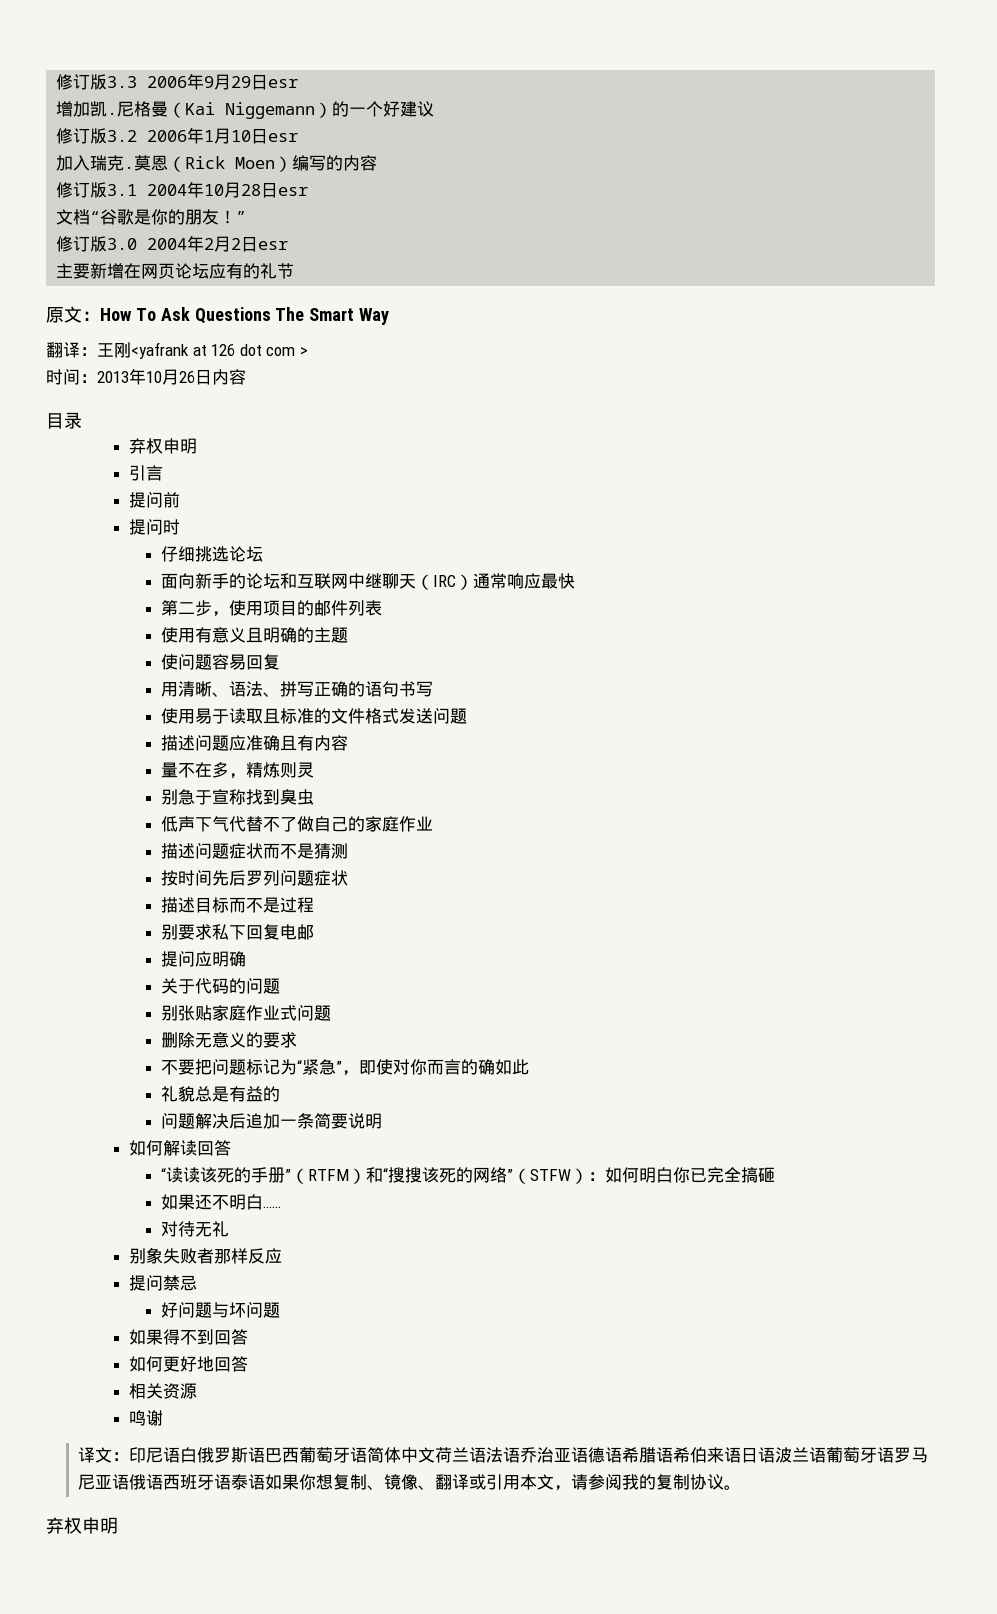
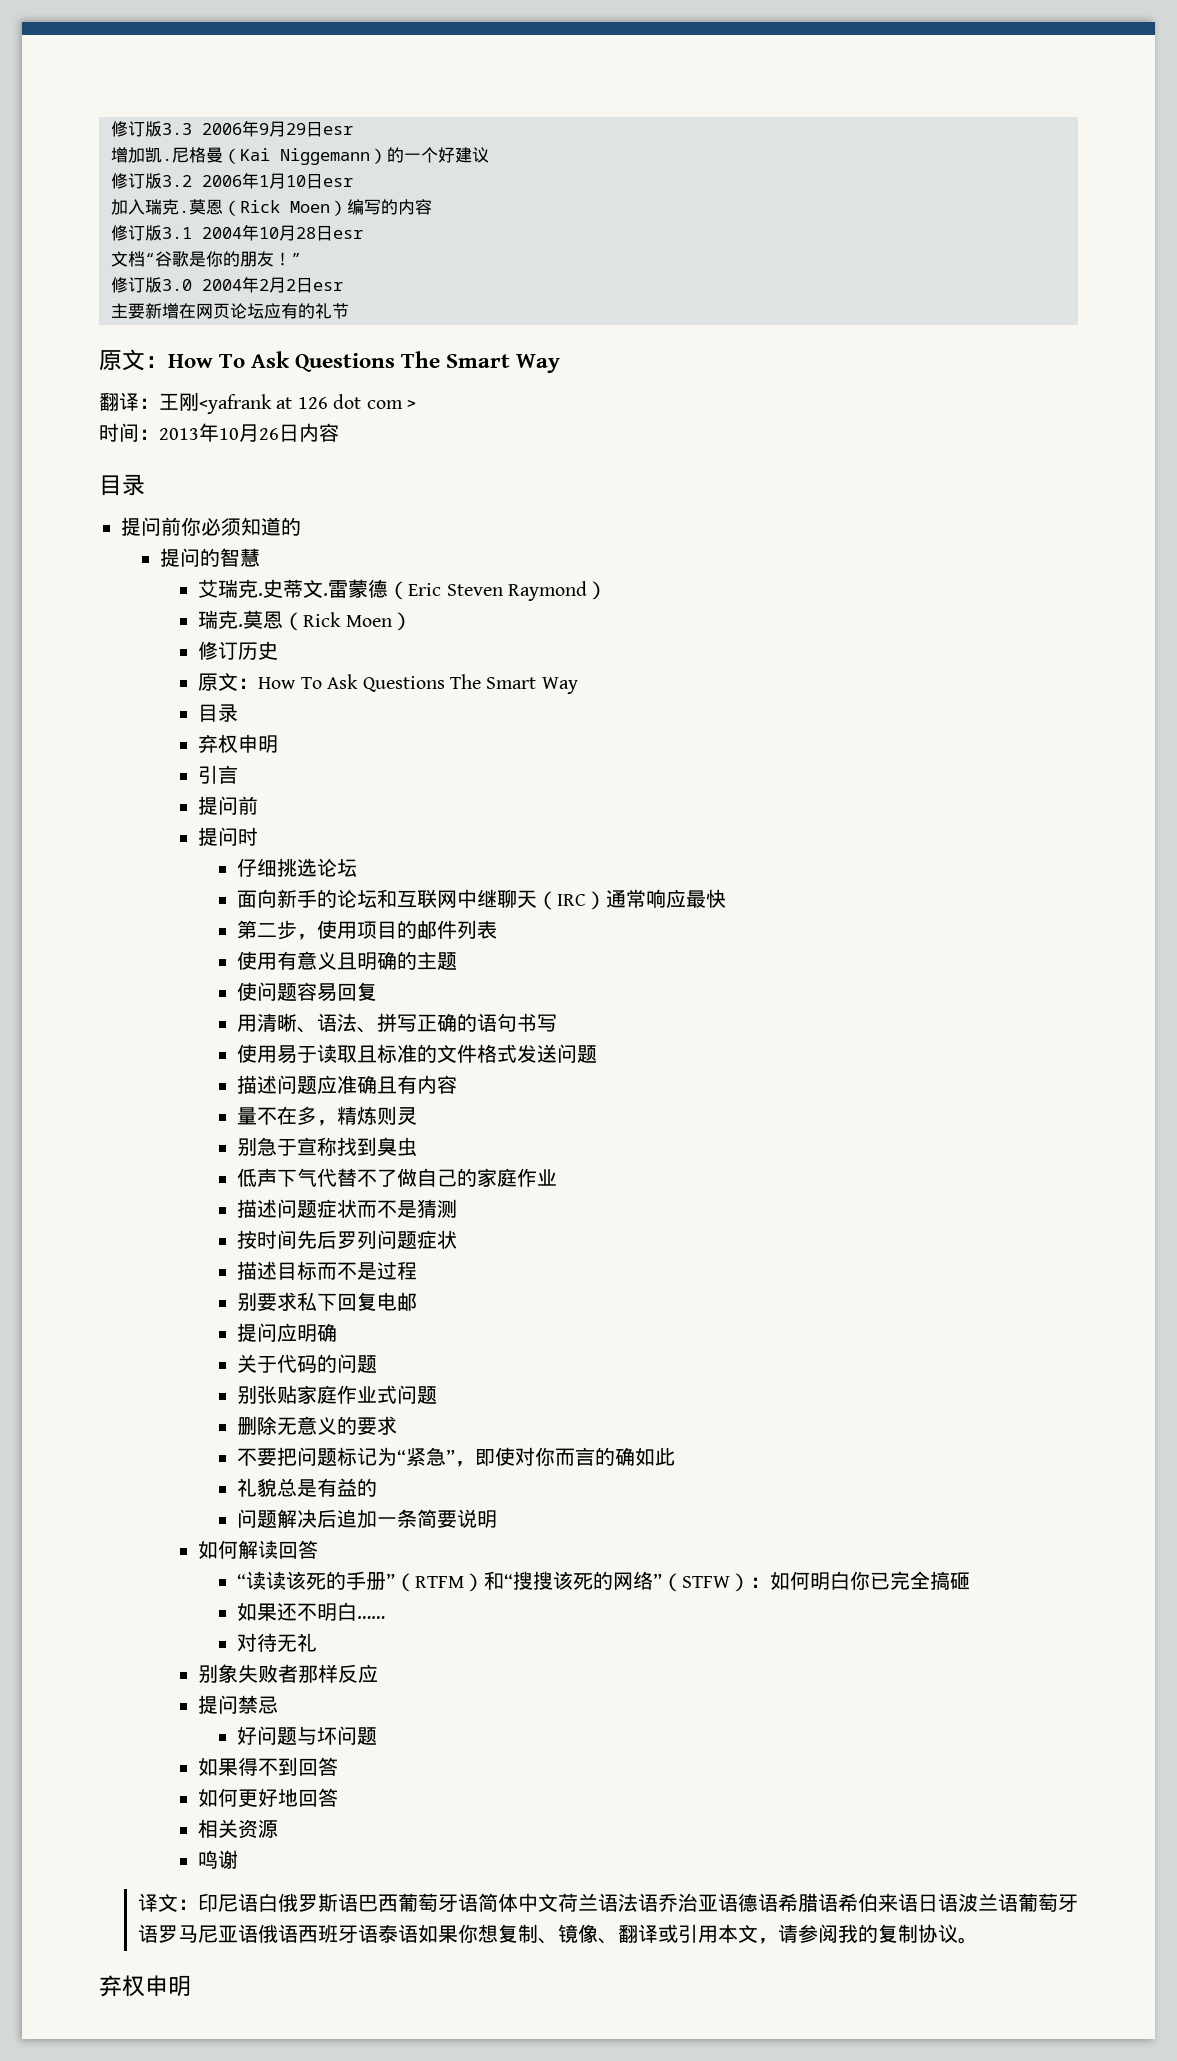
+ 提问前你必须知道的
+ 提问的智慧
+ 艾瑞克.史蒂文.雷蒙德（Eric Steven Raymond）
+ 瑞克.莫恩（Rick Moen）
+ 修订历史
+ 原文：How To Ask Questions The Smart Way
+ 目录

